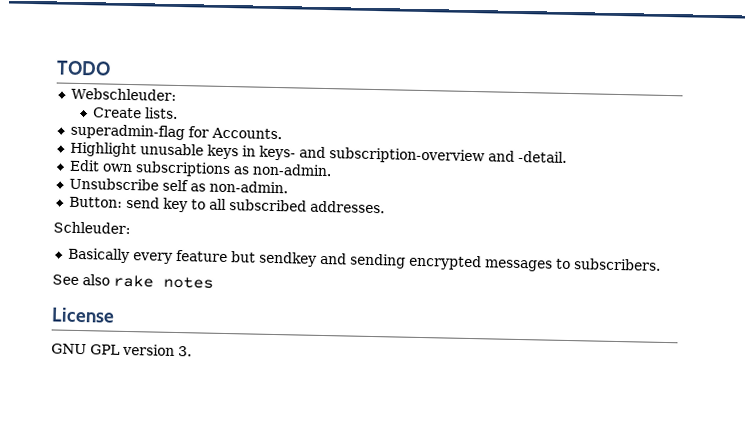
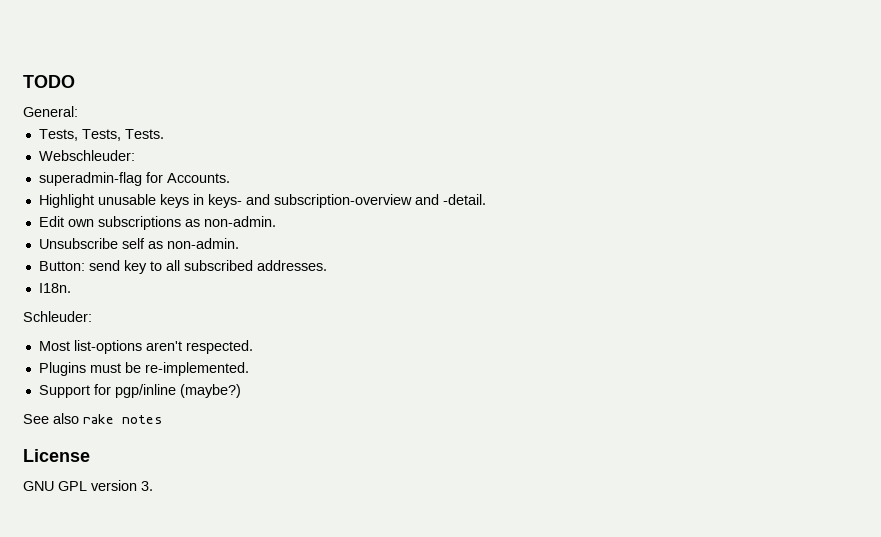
+ General:
+ Tests, Tests, Tests.
- Create lists.
+ I18n.
- Basically every feature but sendkey and sending encrypted messages to subscribers.
+ Most list-options aren't respected.
+ Plugins must be re-implemented.
+ Support for pgp/inline (maybe?)

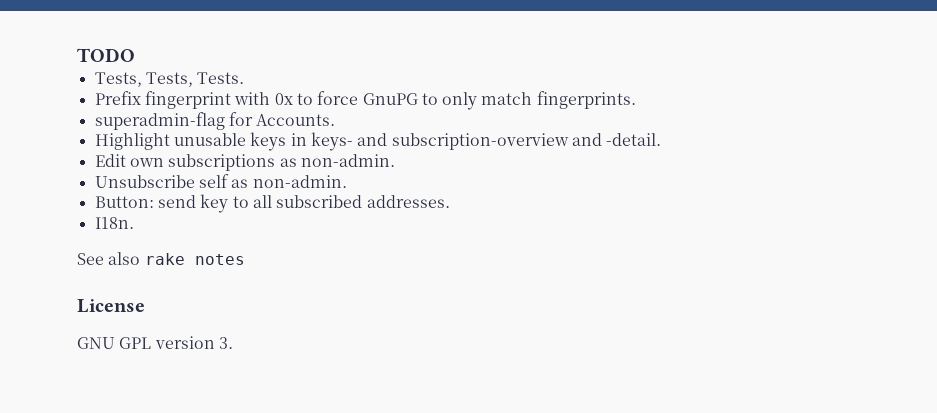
- General:
- Webschleuder:
+ Prefix fingerprint with 0x to force GnuPG to only match fingerprints.
- Schleuder:
- Most list-options aren't respected.
- Plugins must be re-implemented.
- Support for pgp/inline (maybe?)

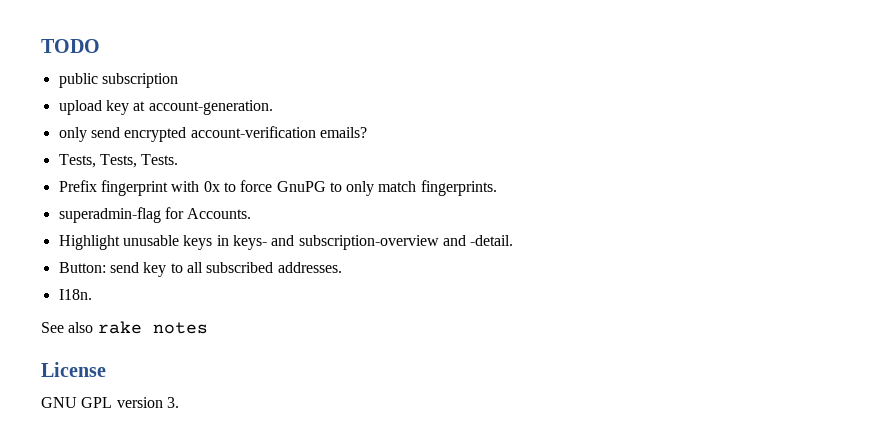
+ public subscription
+ upload key at account-generation.
+ only send encrypted account-verification emails?
- Edit own subscriptions as non-admin.
- Unsubscribe self as non-admin.

